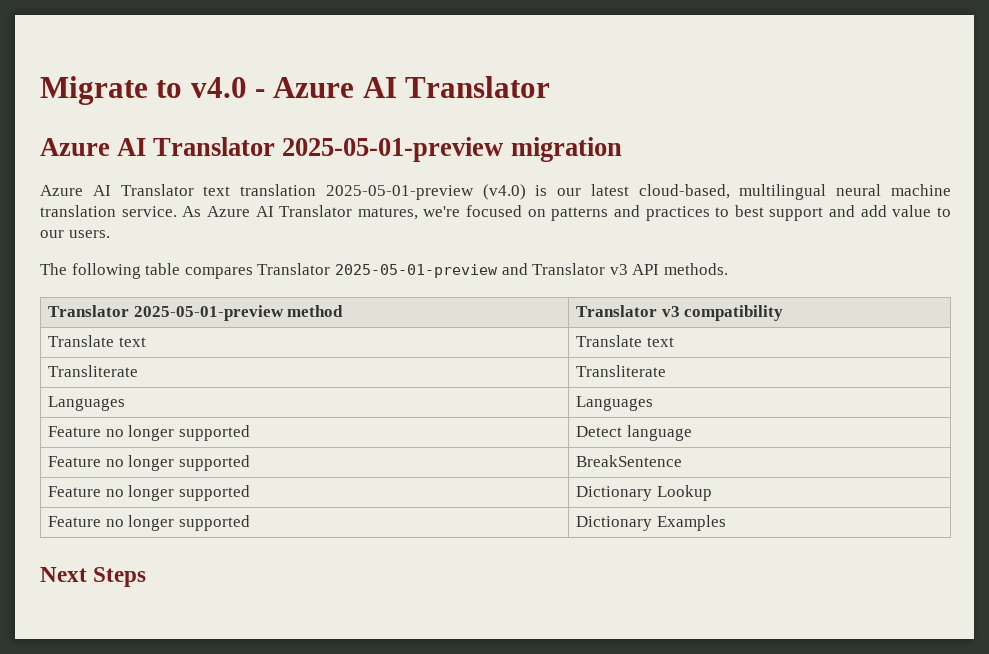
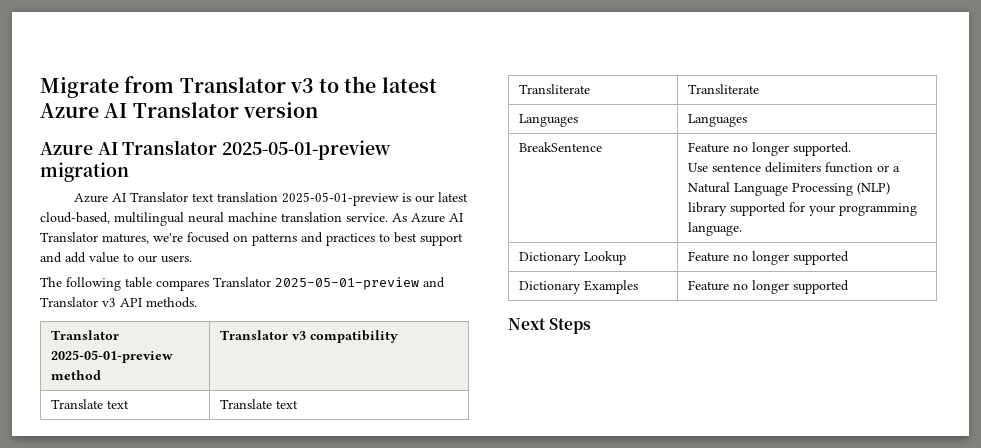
- Migrate to v4.0 - Azure AI Translator
+ Migrate from Translator v3 to the latest Azure AI Translator version
- Azure AI Translator text translation 2025-05-01-preview (v4.0) is our latest cloud-based, multilingual neural machine translation service.
+ Azure AI Translator text translation 2025-05-01-preview is our latest cloud-based, multilingual neural machine translation service.
- Feature no longer supported | Detect language
- Feature no longer supported | BreakSentence
- Feature no longer supported | Dictionary Lookup
- Feature no longer supported | Dictionary Examples
+ BreakSentence | Feature no longer supported.
+ Use sentence delimiters function or a Natural Language Processing (NLP) library supported for your programming language.
+ Dictionary Lookup | Feature no longer supported
+ Dictionary Examples | Feature no longer supported

